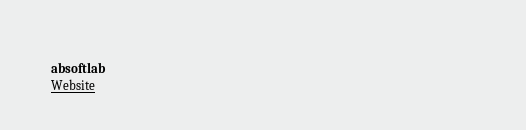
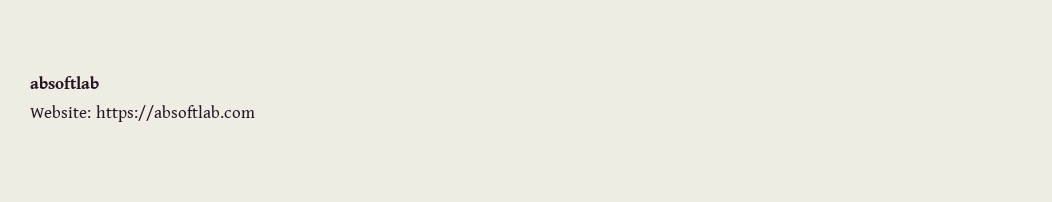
- Website
+ Website: https://absoftlab.com

